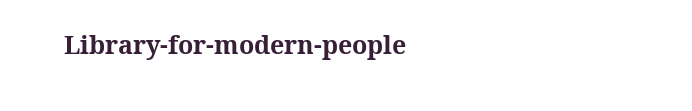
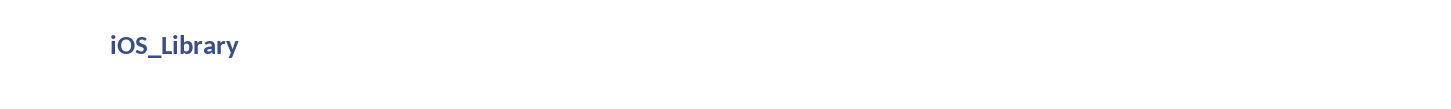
- Library-for-modern-people
+ iOS_Library

